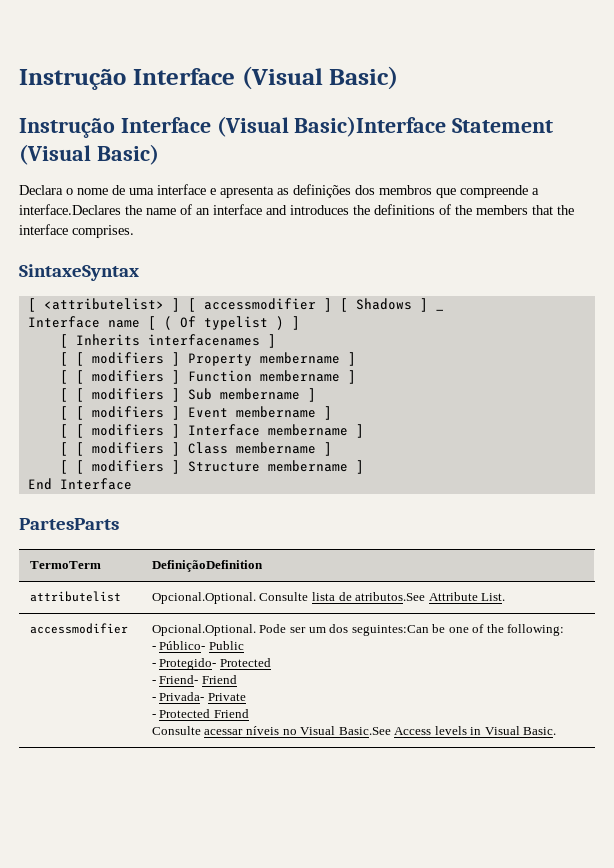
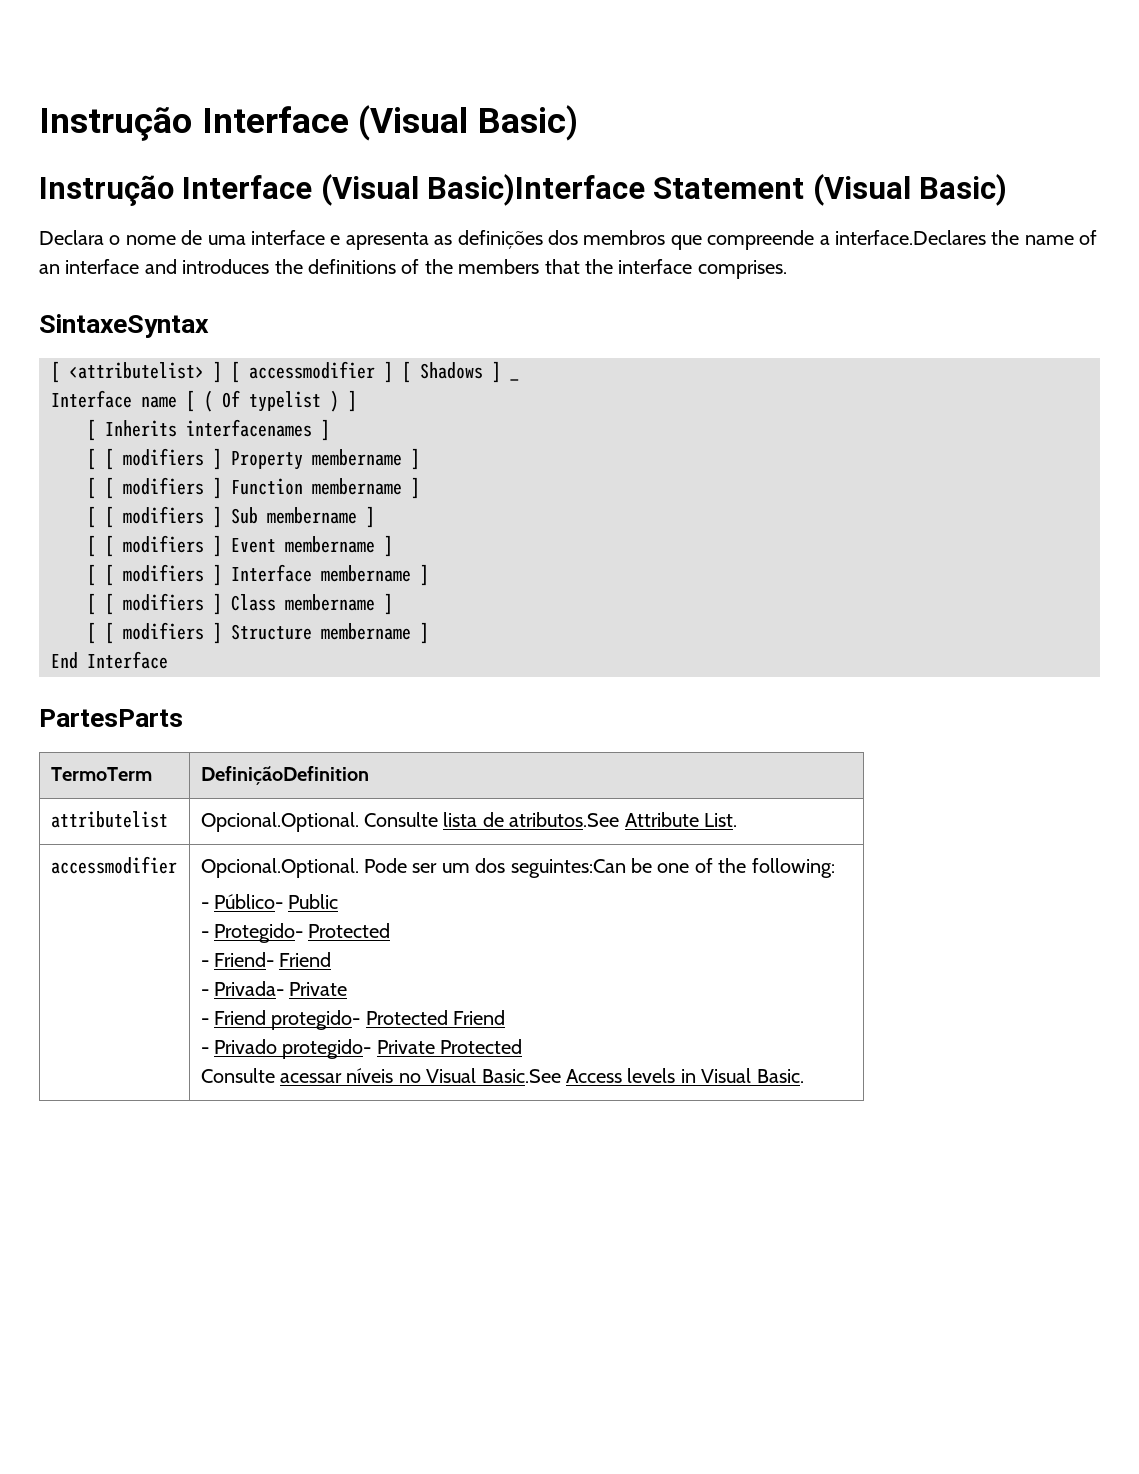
- - Protected Friend
+ - Friend protegido- Protected Friend
+ - Privado protegido- Private Protected

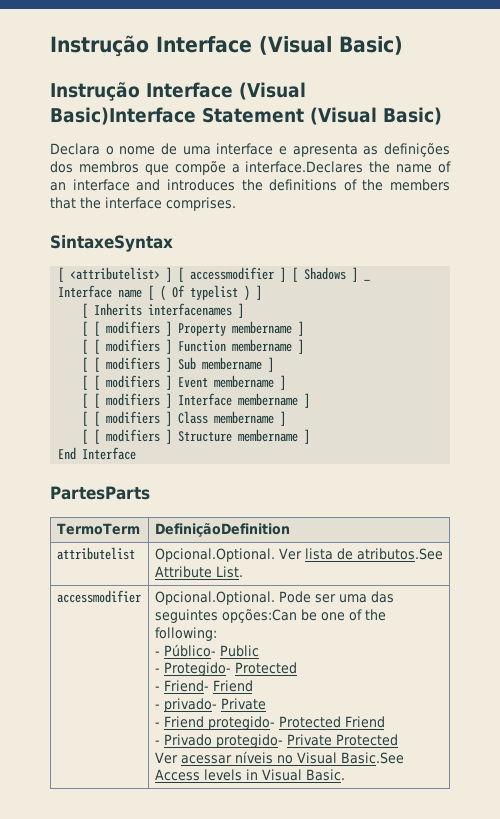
- Declara o nome de uma interface e apresenta as definições dos membros que compreende a interface.Declares the name of an interface and introduces the definitions of the members that the interface comprises.
+ Declara o nome de uma interface e apresenta as definições dos membros que compõe a interface.Declares the name of an interface and introduces the definitions of the members that the interface comprises.
- attributelist | Opcional.Optional. Consulte lista de atributos.See Attribute List.
+ attributelist | Opcional.Optional. Ver lista de atributos.See Attribute List.
- Opcional.Optional. Pode ser um dos seguintes:Can be one of the following:
+ Opcional.Optional. Pode ser uma das seguintes opções:Can be one of the following:
- - Privada- Private
+ - privado- Private
- Consulte acessar níveis no Visual Basic.See Access levels in Visual Basic.
+ Ver acessar níveis no Visual Basic.See Access levels in Visual Basic.

